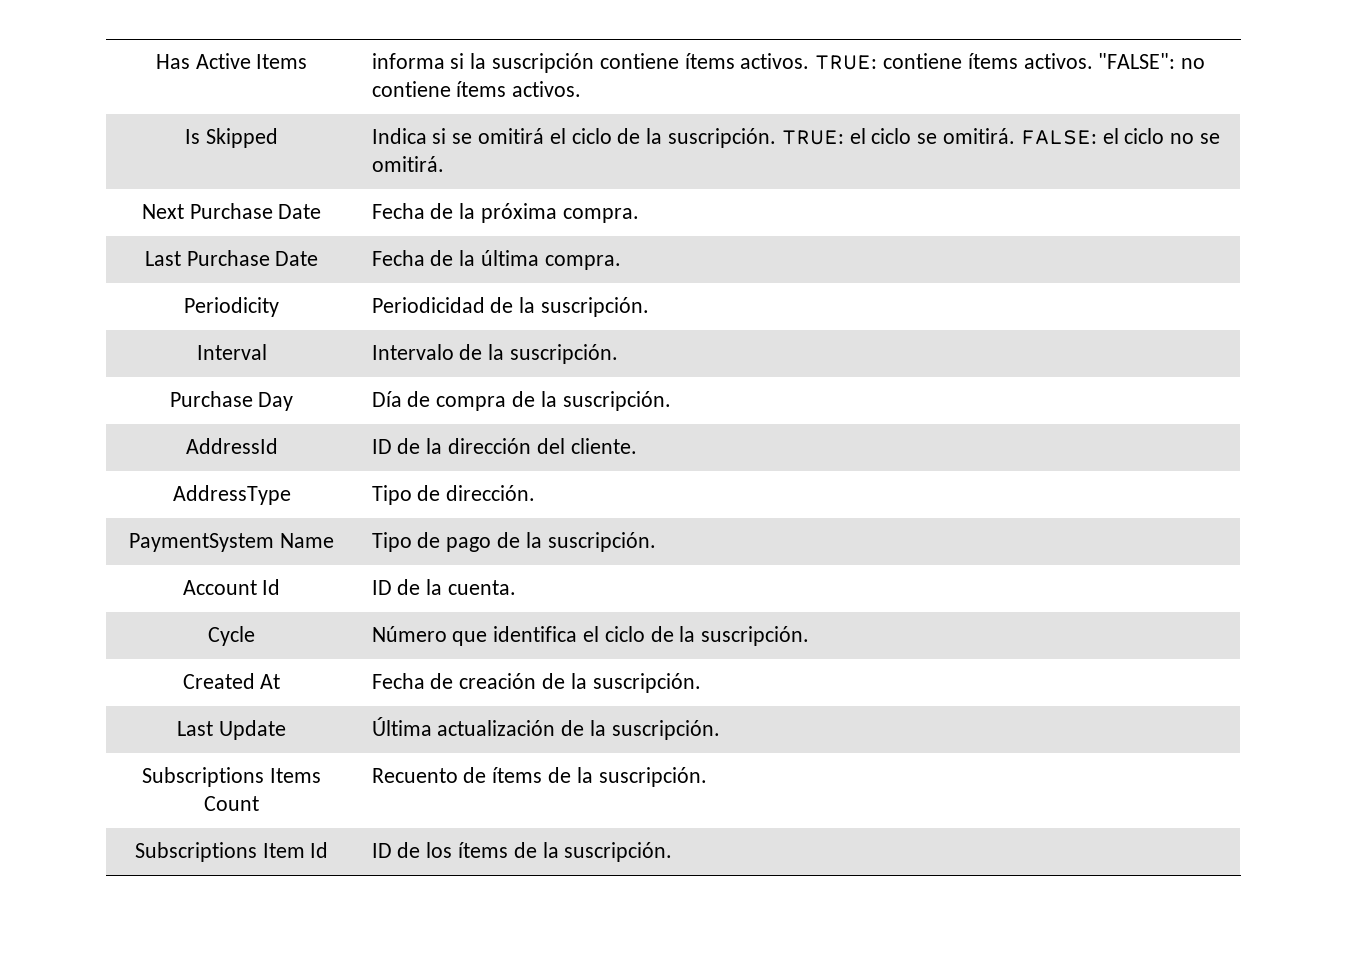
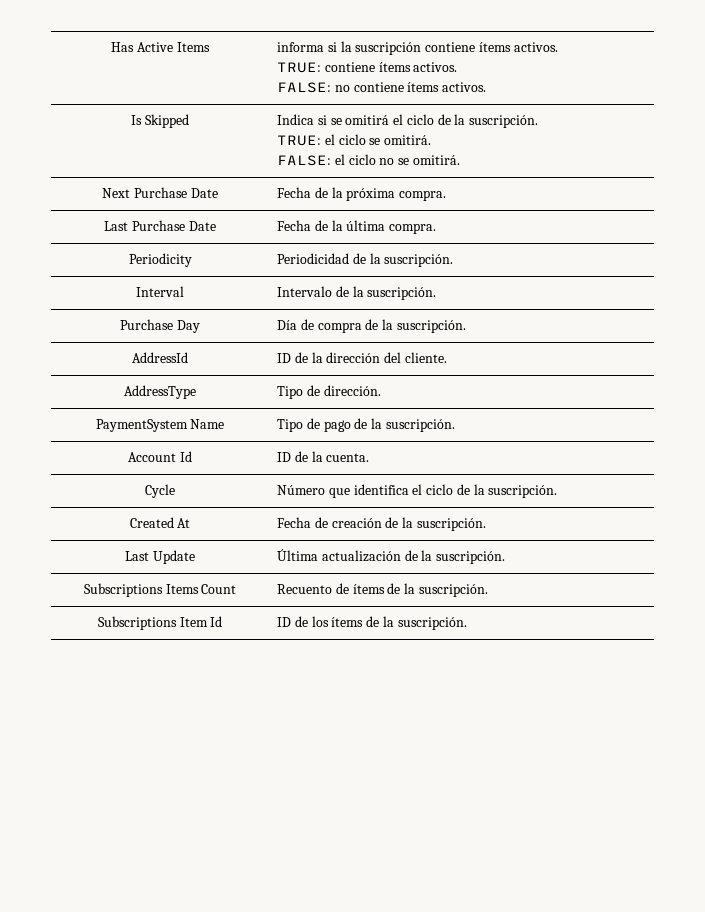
- Has Active Items | informa si la suscripción contiene ítems activos. TRUE: contiene ítems activos. "FALSE": no contiene ítems activos.
+ Has Active Items | informa si la suscripción contiene ítems activos.
+ TRUE: contiene ítems activos.
+ FALSE: no contiene ítems activos.
- Is Skipped | Indica si se omitirá el ciclo de la suscripción. TRUE: el ciclo se omitirá. FALSE: el ciclo no se omitirá.
+ Is Skipped | Indica si se omitirá el ciclo de la suscripción.
+ TRUE: el ciclo se omitirá.
+ FALSE: el ciclo no se omitirá.

